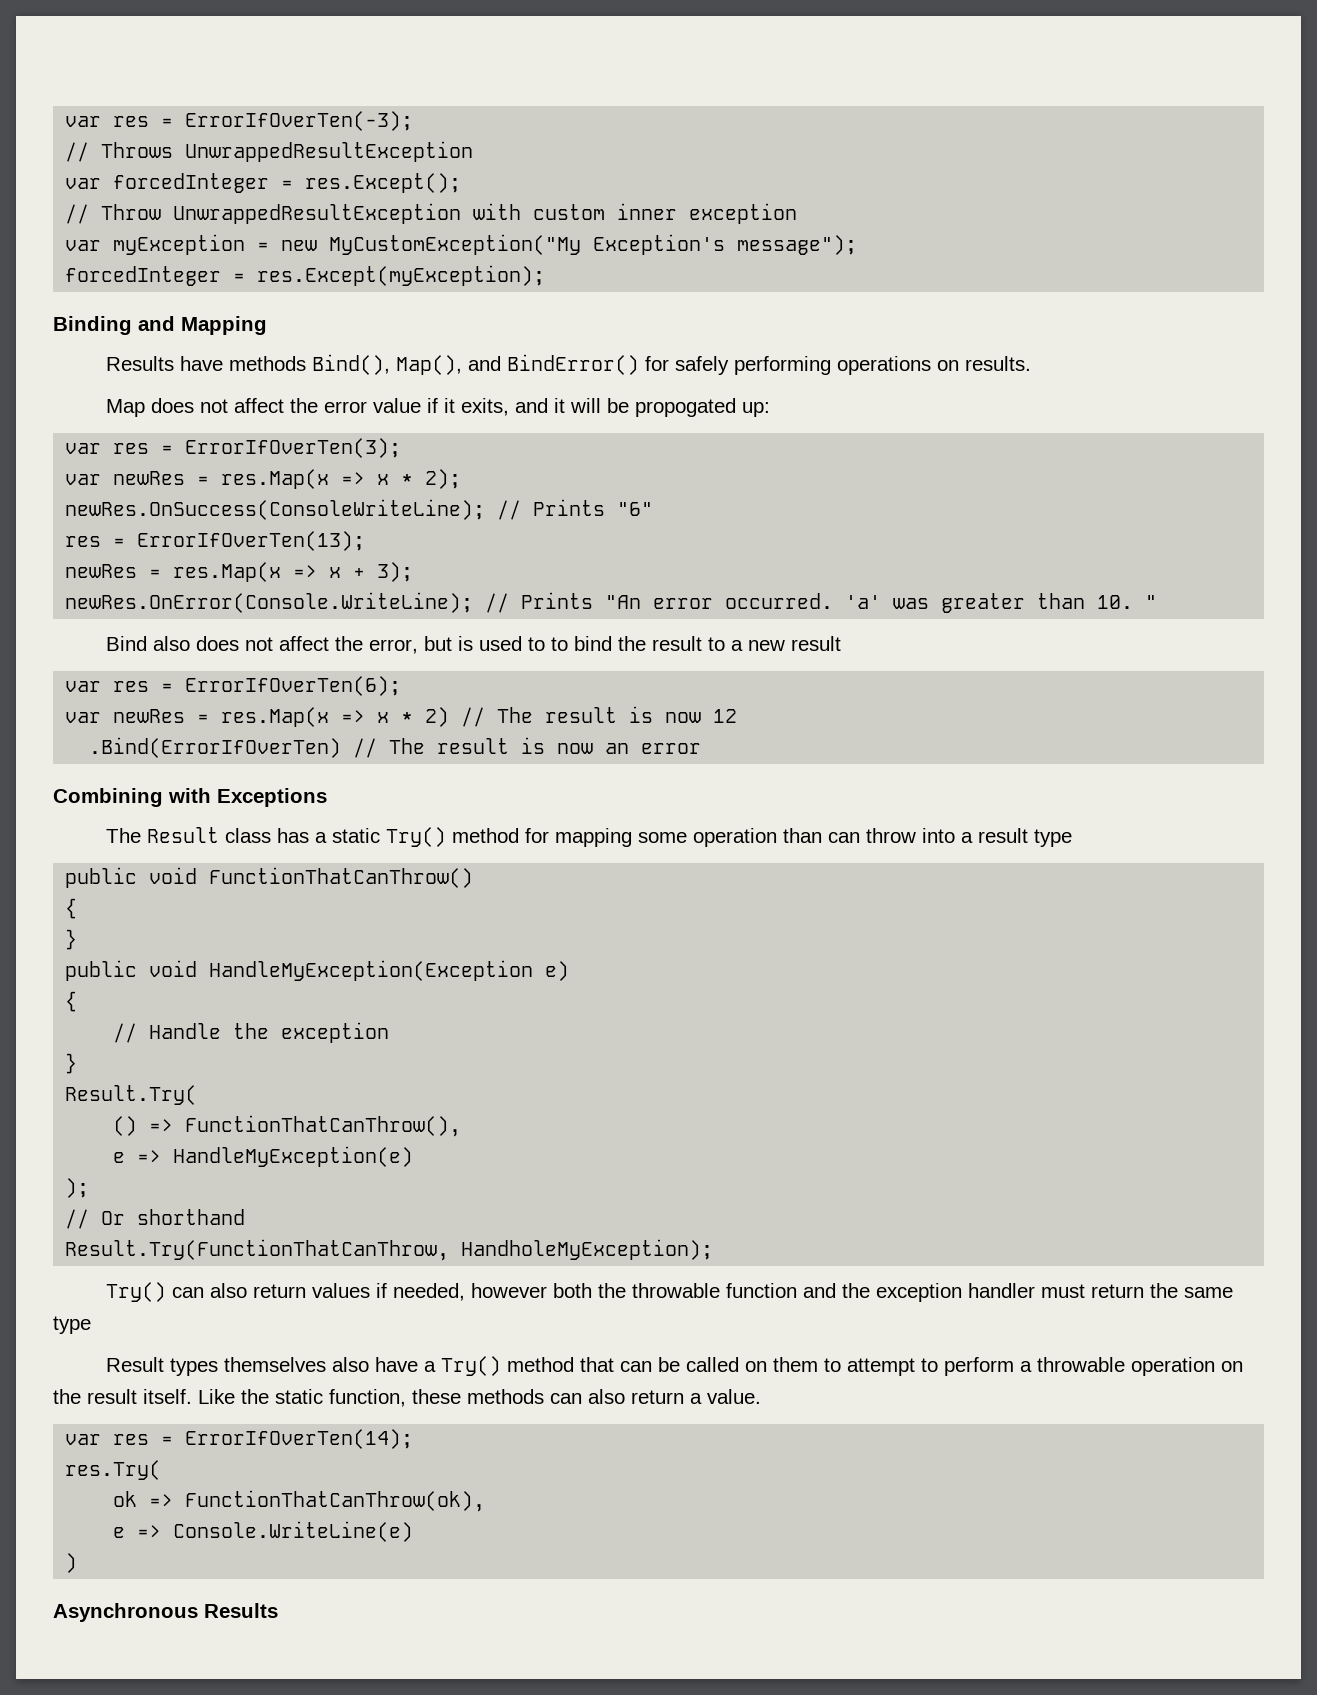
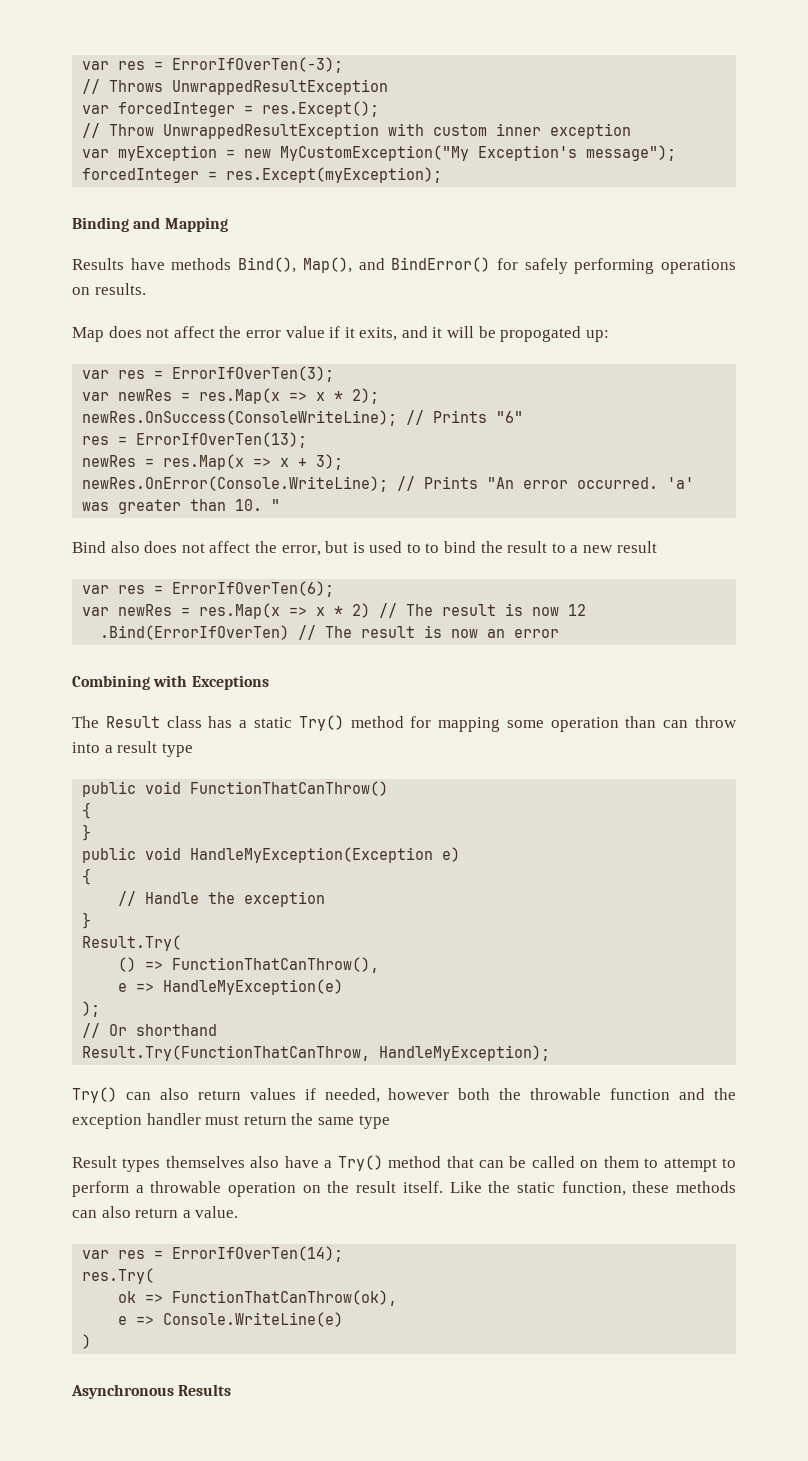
- Result.Try(FunctionThatCanThrow, HandholeMyException);
+ Result.Try(FunctionThatCanThrow, HandleMyException);

